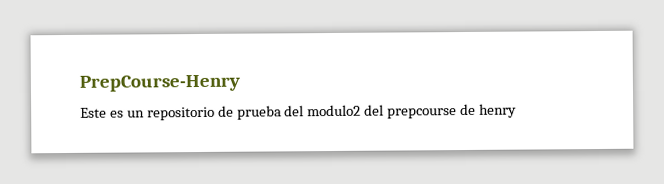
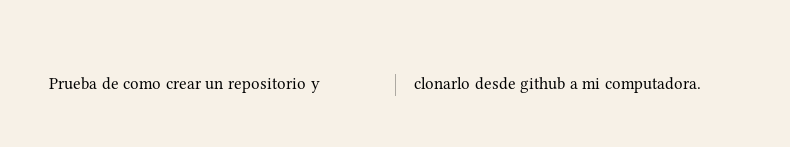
- PrepCourse-Henry
- Este es un repositorio de prueba del modulo2 del prepcourse de henry
+ Prueba de como crear un repositorio y clonarlo desde github a mi computadora.

